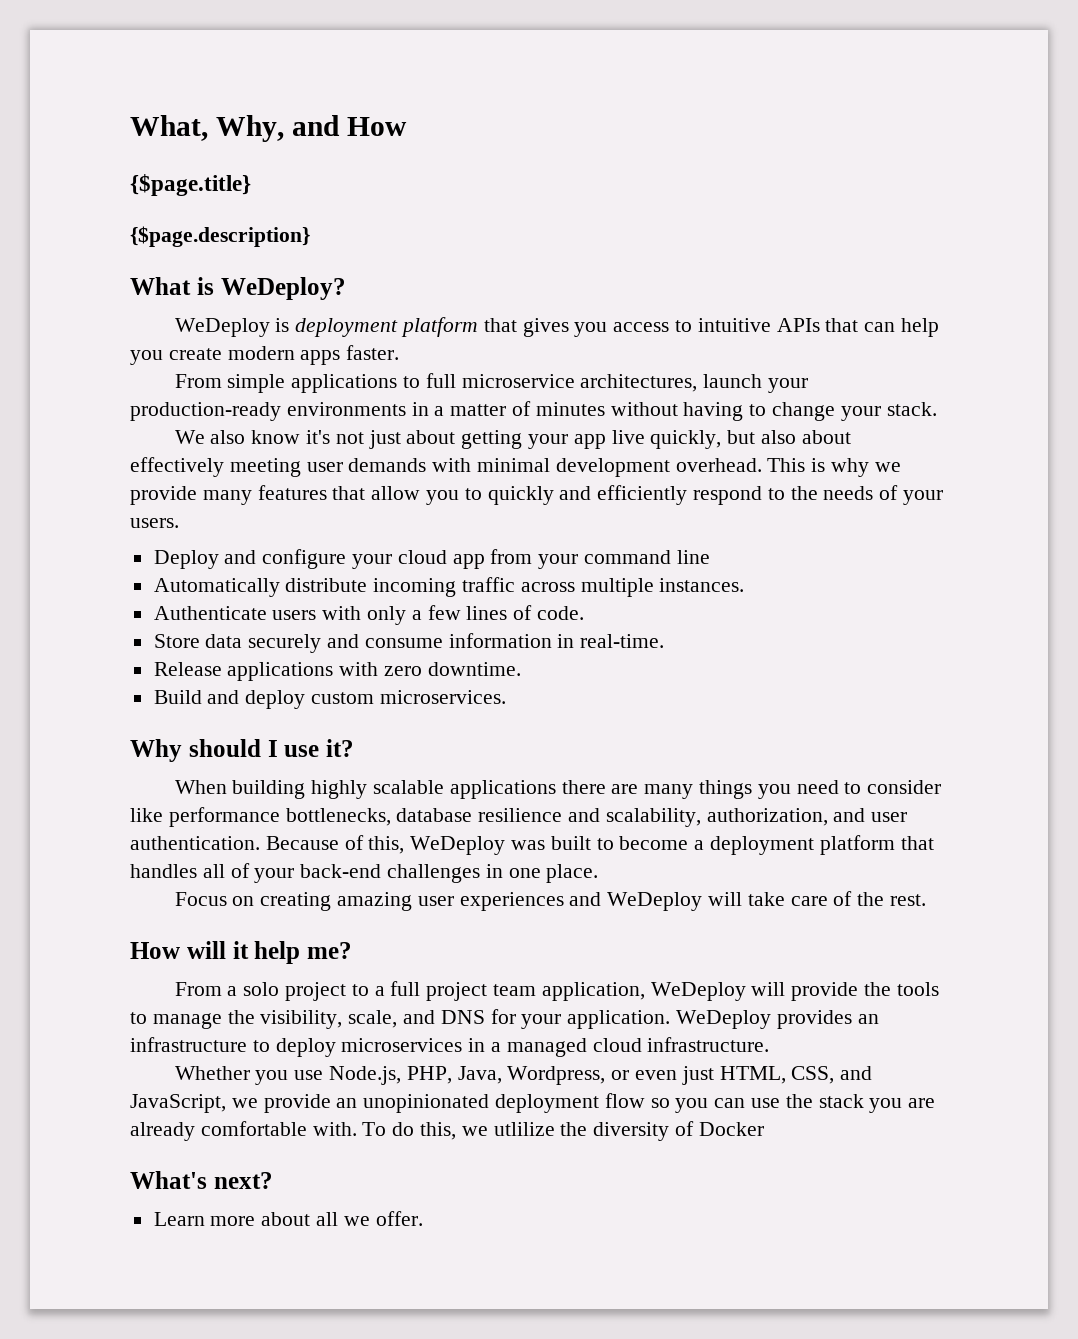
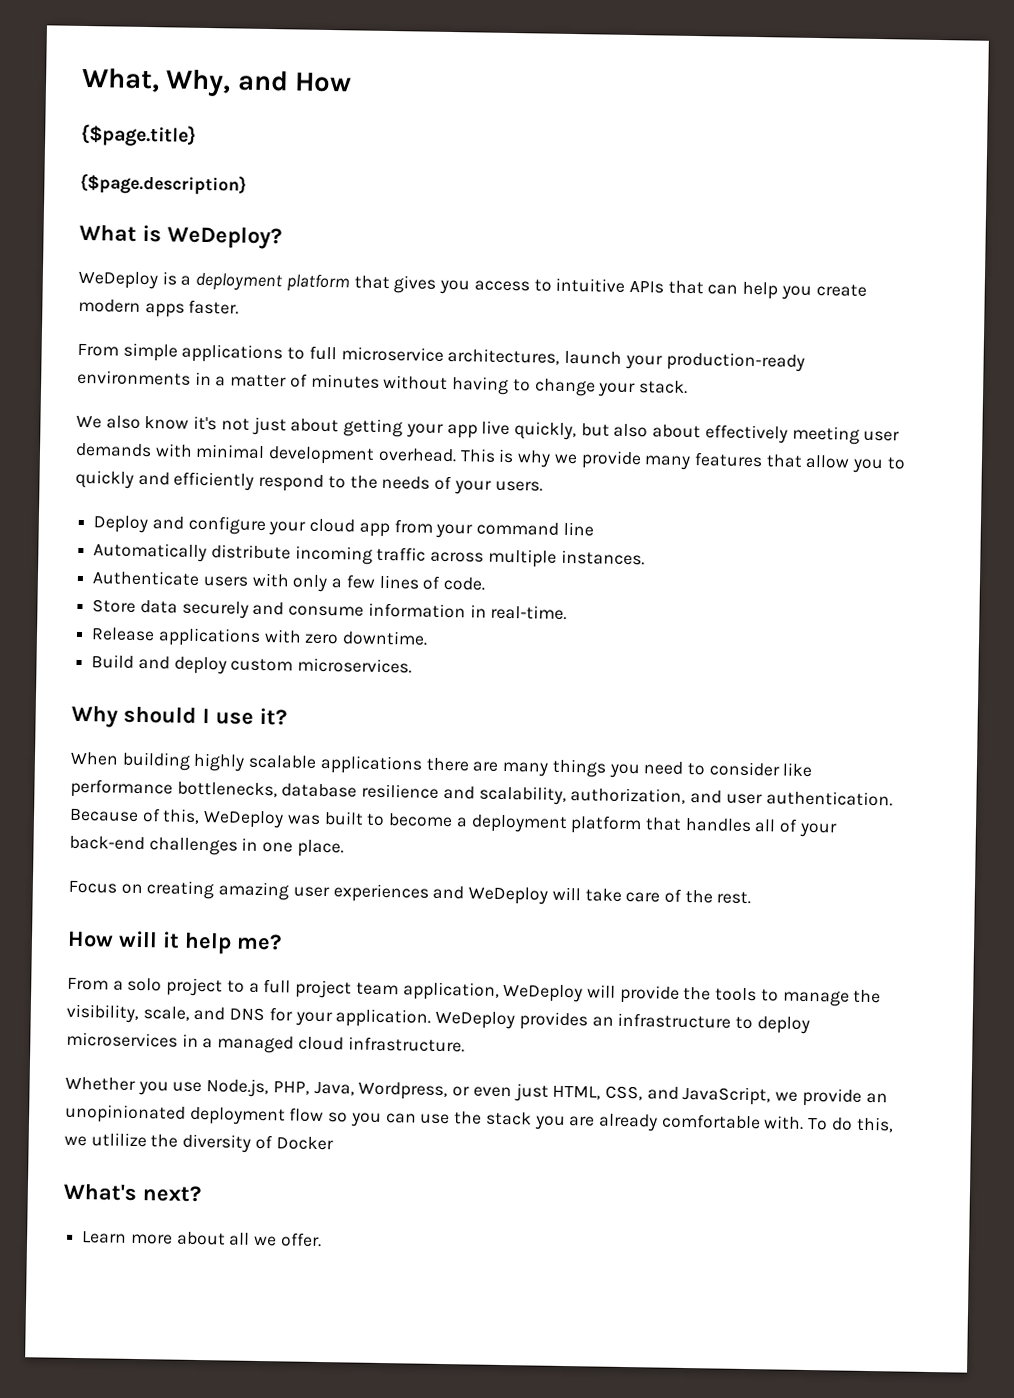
- WeDeploy is deployment platform that gives you access to intuitive APIs that can help you create modern apps faster.
+ WeDeploy is a deployment platform that gives you access to intuitive APIs that can help you create modern apps faster.

